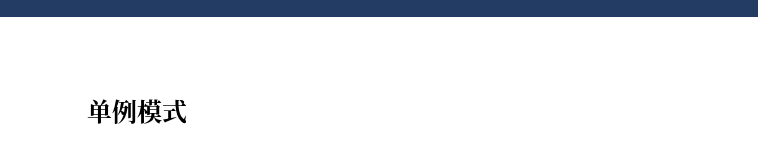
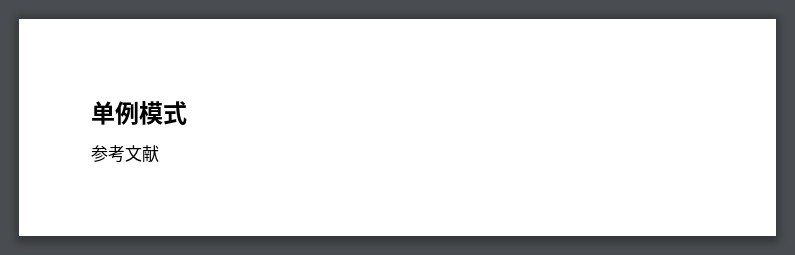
+ 参考文献

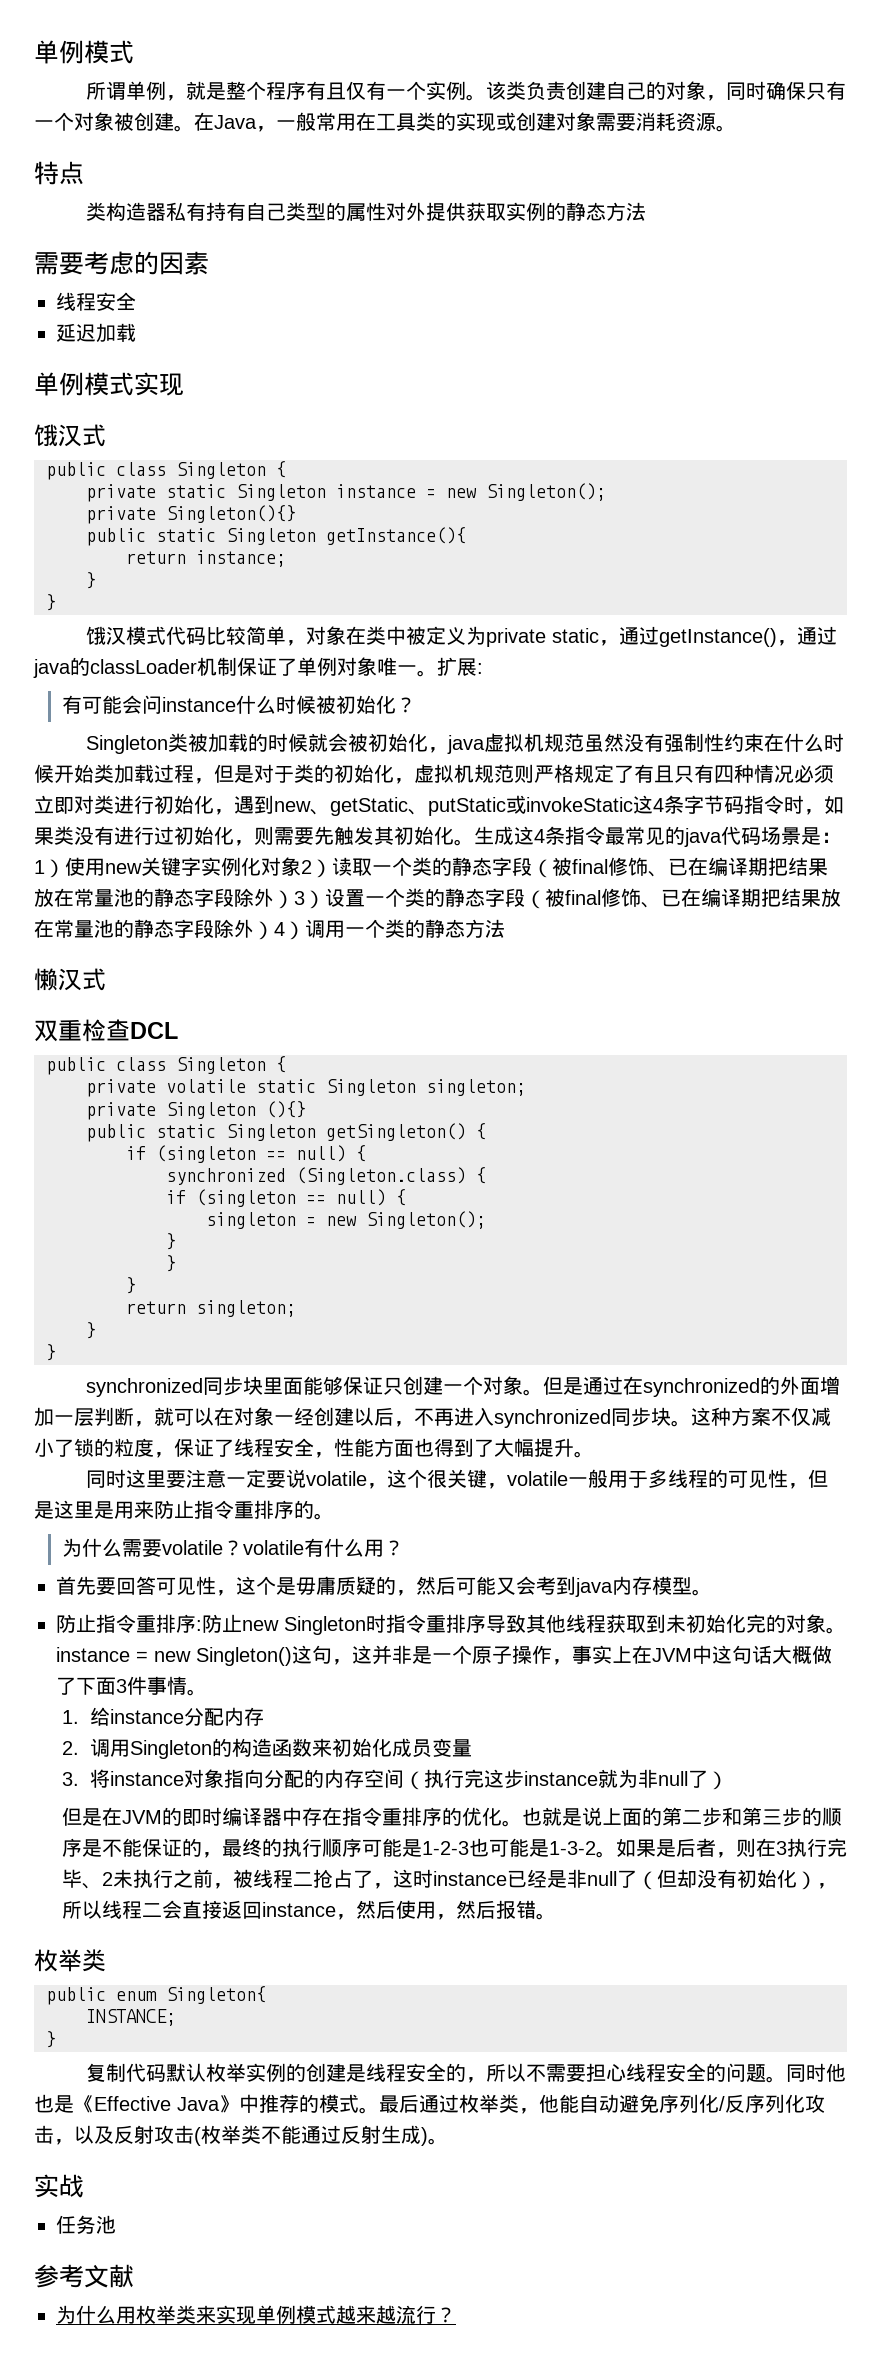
+ 所谓单例，就是整个程序有且仅有一个实例。该类负责创建自己的对象，同时确保只有一个对象被创建。在Java，一般常用在工具类的实现或创建对象需要消耗资源。
+ 特点
+ 类构造器私有持有自己类型的属性对外提供获取实例的静态方法
+ 需要考虑的因素
+ 线程安全
+ 延迟加载
+ 单例模式实现
+ 饿汉式
+ public class Singleton {
+ private static Singleton instance = new Singleton();
+ private Singleton(){}
+ public static Singleton getInstance(){
+ return instance;
+ }
+ }
+ 饿汉模式代码比较简单，对象在类中被定义为private static，通过getInstance()，通过java的classLoader机制保证了单例对象唯一。扩展:
+ 有可能会问instance什么时候被初始化？
+ Singleton类被加载的时候就会被初始化，java虚拟机规范虽然没有强制性约束在什么时候开始类加载过程，但是对于类的初始化，虚拟机规范则严格规定了有且只有四种情况必须立即对类进行初始化，遇到new、getStatic、putStatic或invokeStatic这4条字节码指令时，如果类没有进行过初始化，则需要先触发其初始化。生成这4条指令最常见的java代码场景是：1）使用new关键字实例化对象2）读取一个类的静态字段（被final修饰、已在编译期把结果放在常量池的静态字段除外）3）设置一个类的静态字段（被final修饰、已在编译期把结果放在常量池的静态字段除外）4）调用一个类的静态方法
+ 懒汉式
+ 双重检查DCL
+ public class Singleton {
+ private volatile static Singleton singleton;
+ private Singleton (){}
+ public static Singleton getSingleton() {
+ if (singleton == null) {
+ synchronized (Singleton.class) {
+ if (singleton == null) {
+ singleton = new Singleton();
+ }
+ }
+ }
+ return singleton;
+ }
+ }
+ synchronized同步块里面能够保证只创建一个对象。但是通过在synchronized的外面增加一层判断，就可以在对象一经创建以后，不再进入synchronized同步块。这种方案不仅减小了锁的粒度，保证了线程安全，性能方面也得到了大幅提升。
+ 同时这里要注意一定要说volatile，这个很关键，volatile一般用于多线程的可见性，但是这里是用来防止指令重排序的。
+ 为什么需要volatile？volatile有什么用？
+ 首先要回答可见性，这个是毋庸质疑的，然后可能又会考到java内存模型。
+ 防止指令重排序:防止new Singleton时指令重排序导致其他线程获取到未初始化完的对象。instance = new Singleton()这句，这并非是一个原子操作，事实上在JVM中这句话大概做了下面3件事情。
+ 1.给instance分配内存
+ 2.调用Singleton的构造函数来初始化成员变量
+ 3.将instance对象指向分配的内存空间（执行完这步instance就为非null了）
+ 但是在JVM的即时编译器中存在指令重排序的优化。也就是说上面的第二步和第三步的顺序是不能保证的，最终的执行顺序可能是1-2-3也可能是1-3-2。如果是后者，则在3执行完毕、2未执行之前，被线程二抢占了，这时instance已经是非null了（但却没有初始化），所以线程二会直接返回instance，然后使用，然后报错。
+ 枚举类
+ public enum Singleton{
+ INSTANCE;
+ }
+ 复制代码默认枚举实例的创建是线程安全的，所以不需要担心线程安全的问题。同时他也是《Effective Java》中推荐的模式。最后通过枚举类，他能自动避免序列化/反序列化攻击，以及反射攻击(枚举类不能通过反射生成)。
+ 实战
+ 任务池
  参考文献
+ 为什么用枚举类来实现单例模式越来越流行？

